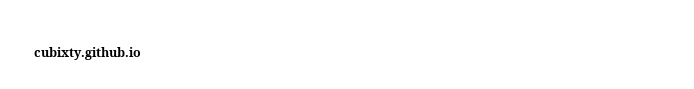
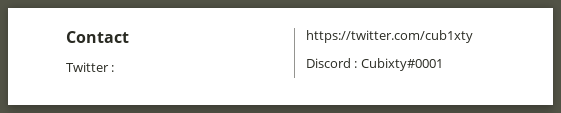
- cubixty.github.io
+ Contact
+ Twitter : https://twitter.com/cub1xty
+ Discord : Cubixty#0001

